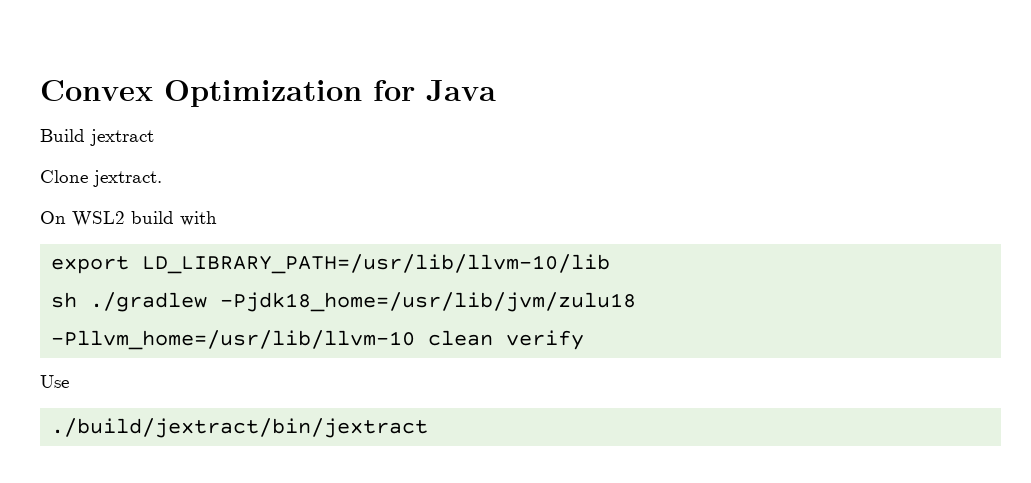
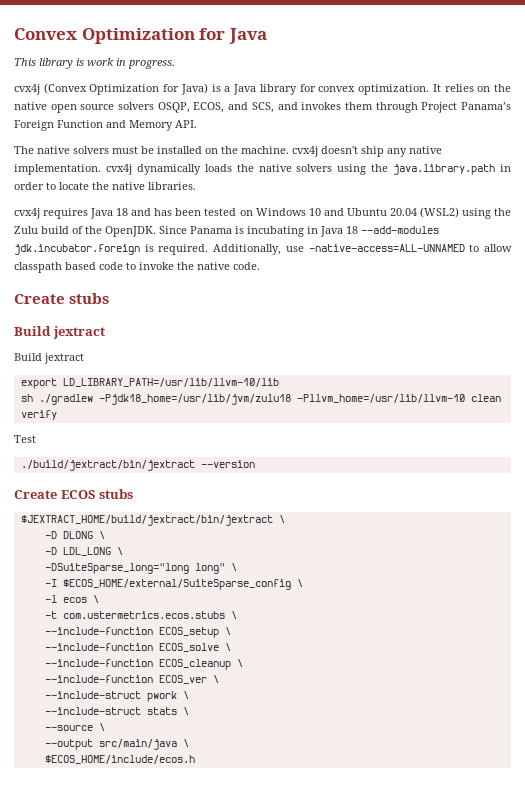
+ This library is work in progress.
+ cvx4j (Convex Optimization for Java) is a Java library for convex optimization. It relies on the native open source solvers OSQP, ECOS, and SCS, and invokes them through Project Panama’s Foreign Function and Memory API.
+ The native solvers must be installed on the machine. cvx4j doesn't ship any native implementation. cvx4j dynamically loads the native solvers using the java.library.path in order to locate the native libraries.
+ cvx4j requires Java 18 and has been tested on Windows 10 and Ubuntu 20.04 (WSL2) using the Zulu build of the OpenJDK. Since Panama is incubating in Java 18 --add-modules jdk.incubator.foreign is required. Additionally, use -native-access=ALL-UNNAMED to allow classpath based code to invoke the native code.
+ Create stubs
  Build jextract
- Clone jextract.
- On WSL2 build with
+ Build jextract
- Use
+ Test
- ./build/jextract/bin/jextract
+ ./build/jextract/bin/jextract --version
+ Create ECOS stubs
+ $JEXTRACT_HOME/build/jextract/bin/jextract \
+ -D DLONG \
+ -D LDL_LONG \
+ -DSuiteSparse_long="long long" \
+ -I $ECOS_HOME/external/SuiteSparse_config \
+ -l ecos \
+ -t com.ustermetrics.ecos.stubs \
+ --include-function ECOS_setup \
+ --include-function ECOS_solve \
+ --include-function ECOS_cleanup \
+ --include-function ECOS_ver \
+ --include-struct pwork \
+ --include-struct stats \
+ --source \
+ --output src/main/java \
+ $ECOS_HOME/include/ecos.h

